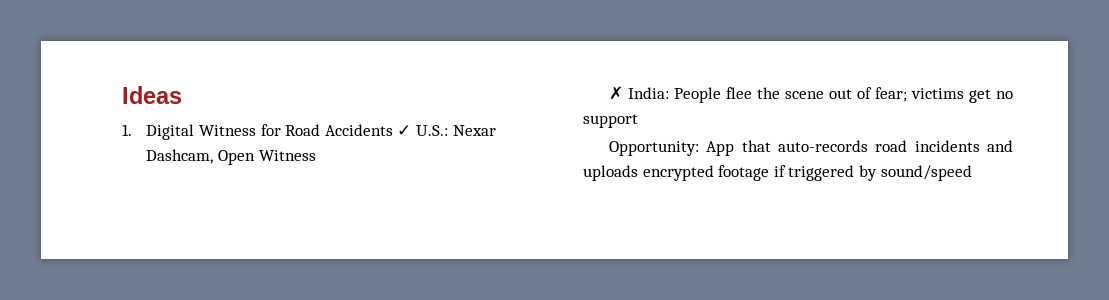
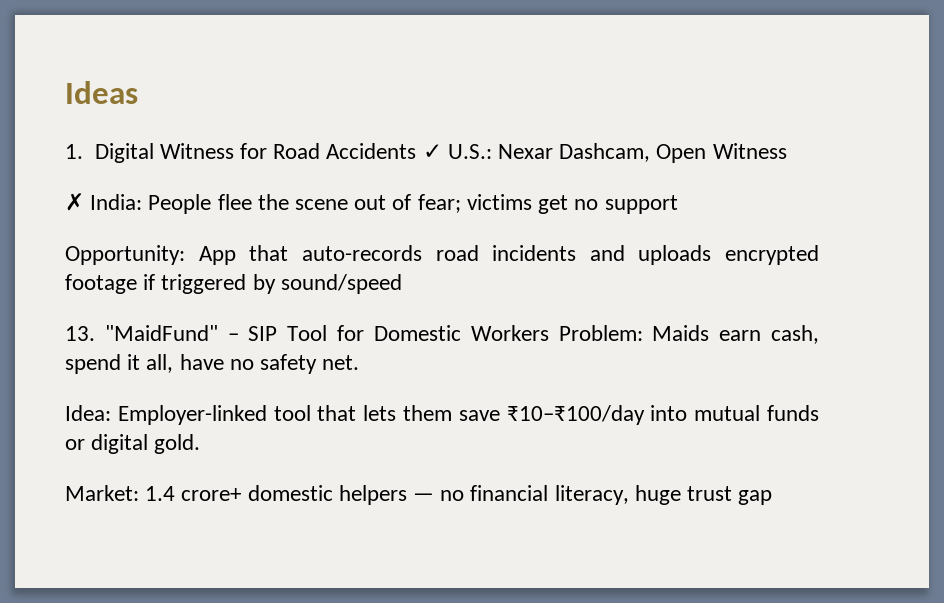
+ 13. "MaidFund" – SIP Tool for Domestic Workers Problem: Maids earn cash, spend it all, have no safety net.
+ Idea: Employer-linked tool that lets them save ₹10–₹100/day into mutual funds or digital gold.
+ Market: 1.4 crore+ domestic helpers — no financial literacy, huge trust gap

